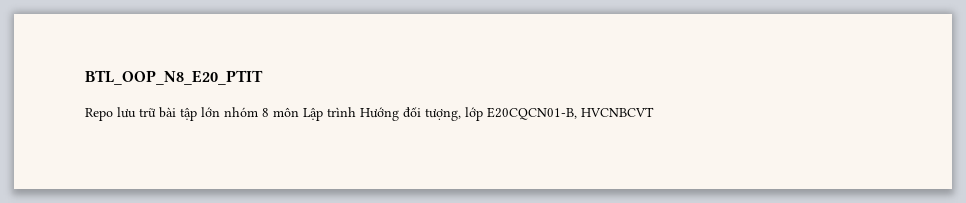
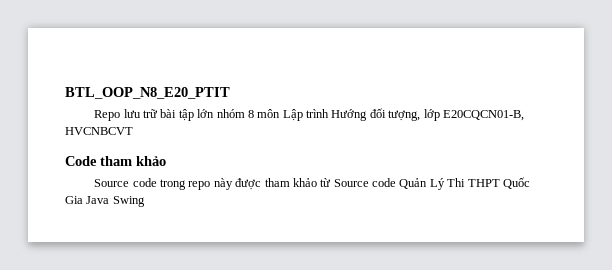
+ Code tham khảo
+ Source code trong repo này được tham khảo từ Source code Quản Lý Thi THPT Quốc Gia Java Swing

